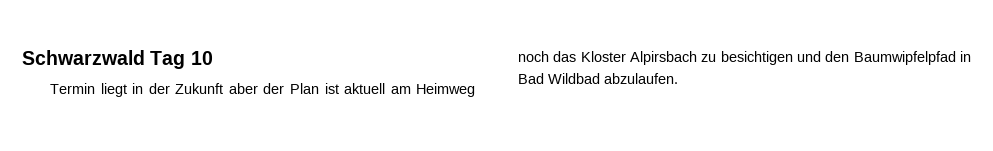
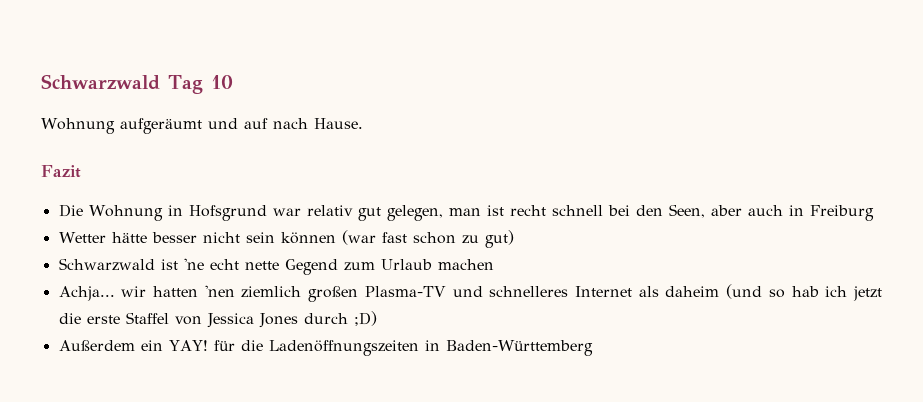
- Termin liegt in der Zukunft aber der Plan ist aktuell am Heimweg noch das Kloster Alpirsbach zu besichtigen und den Baumwipfelpfad in Bad Wildbad abzulaufen.
+ Wohnung aufgeräumt und auf nach Hause.
+ Fazit
+ Die Wohnung in Hofsgrund war relativ gut gelegen, man ist recht schnell bei den Seen, aber auch in Freiburg
+ Wetter hätte besser nicht sein können (war fast schon zu gut)
+ Schwarzwald ist 'ne echt nette Gegend zum Urlaub machen
+ Achja... wir hatten 'nen ziemlich großen Plasma-TV und schnelleres Internet als daheim (und so hab ich jetzt die erste Staffel von Jessica Jones durch ;D)
+ Außerdem ein YAY! für die Ladenöffnungszeiten in Baden-Württemberg

